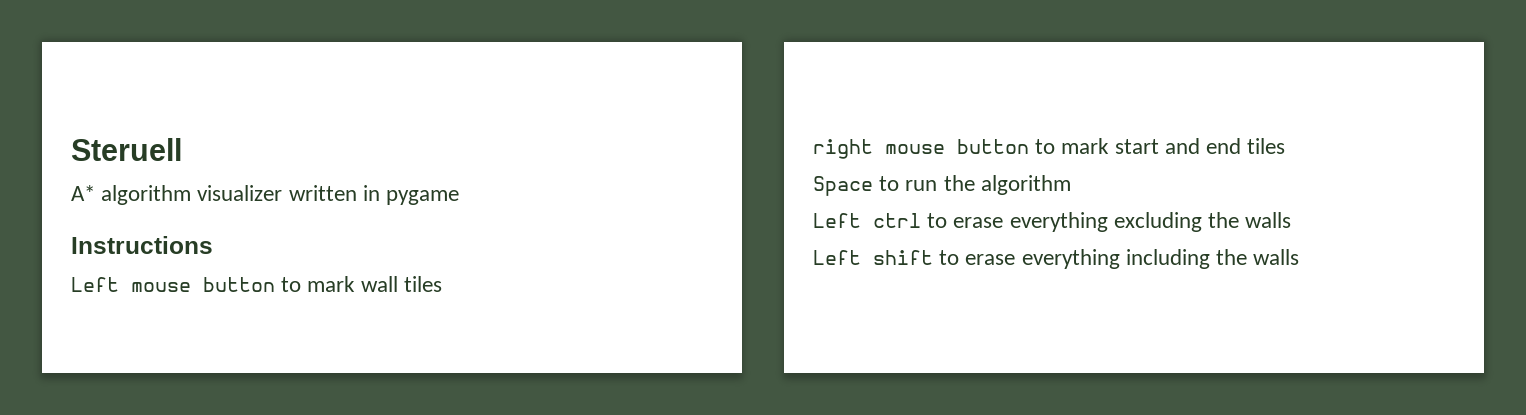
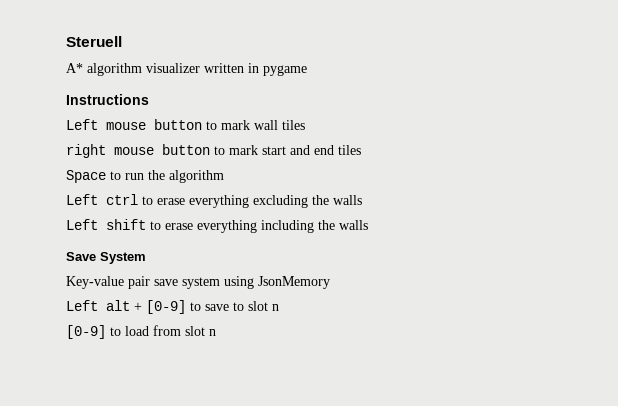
+ Save System
+ Key-value pair save system using JsonMemory
+ Left alt + [0-9] to save to slot n
+ [0-9] to load from slot n

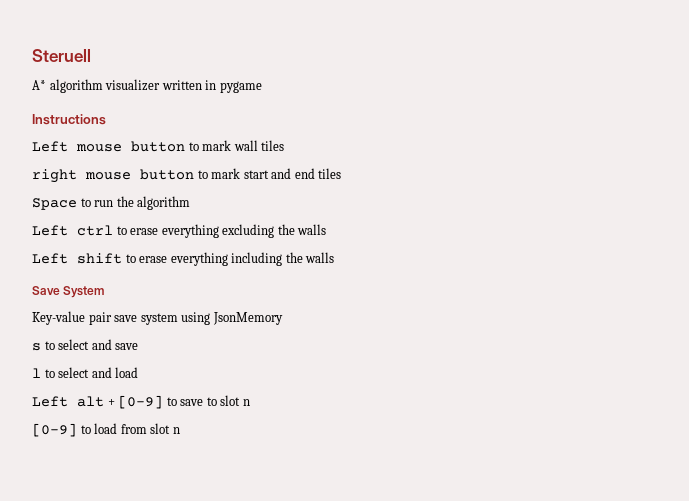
+ s to select and save
+ l to select and load

